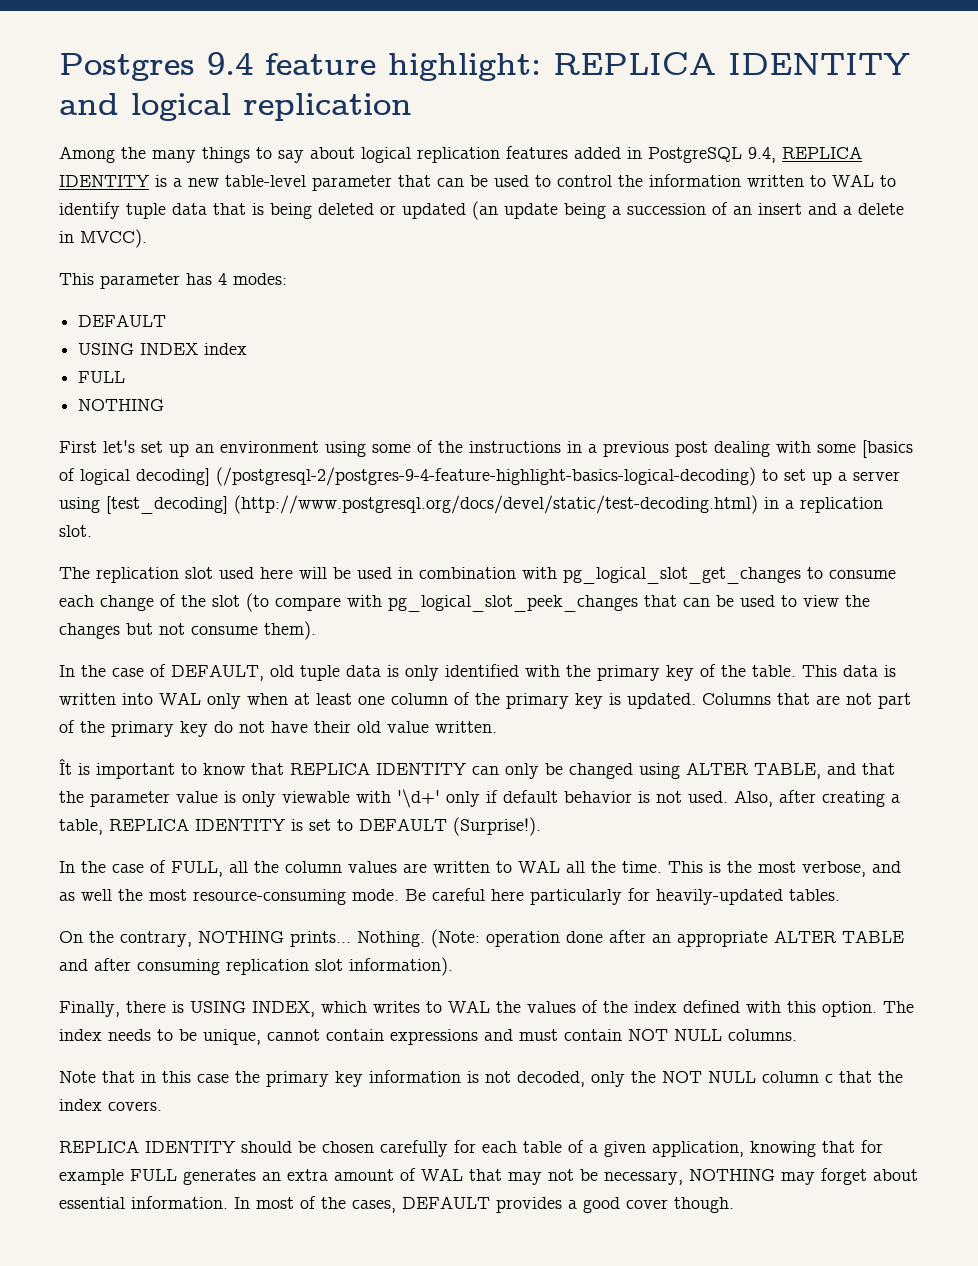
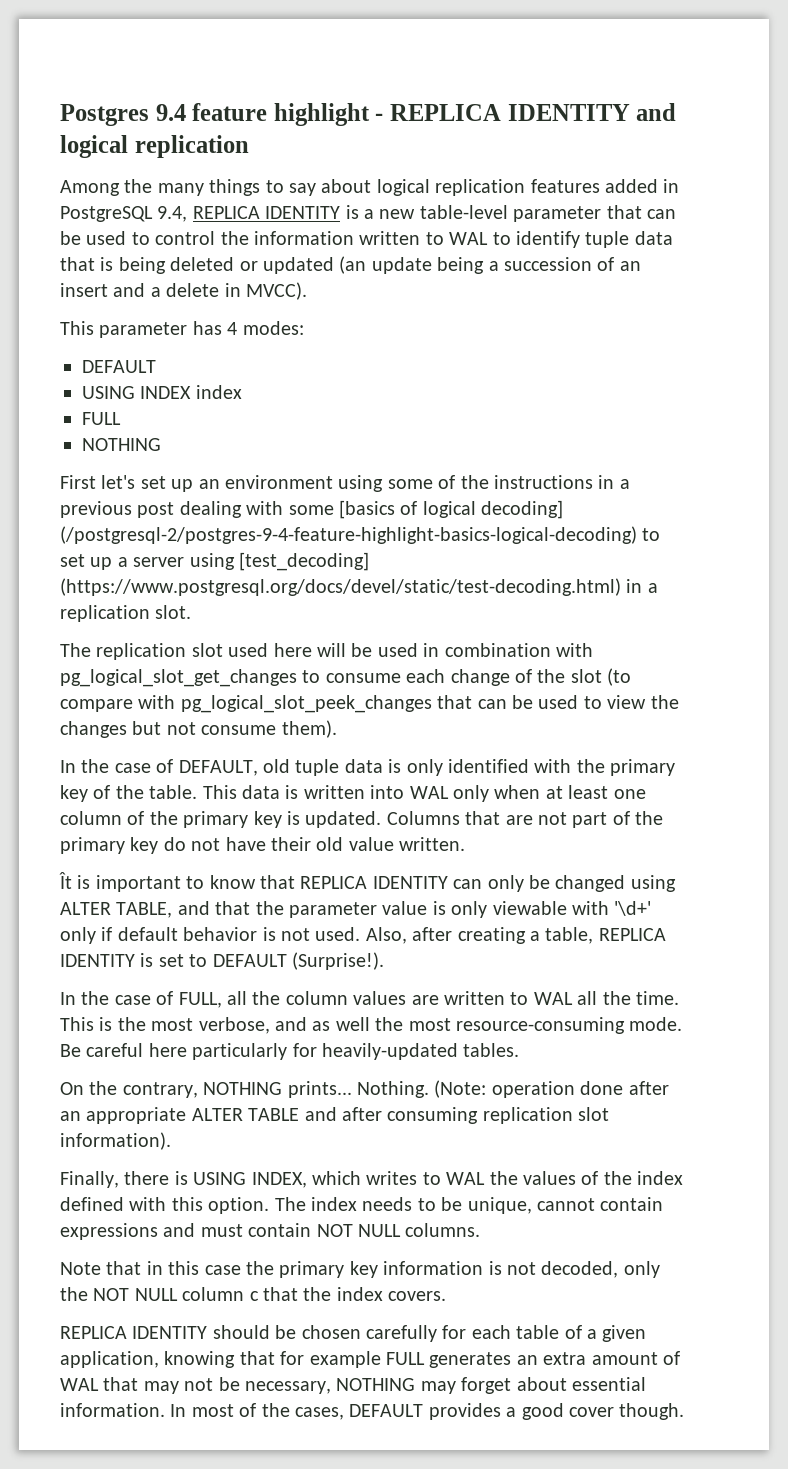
- Postgres 9.4 feature highlight: REPLICA IDENTITY and logical replication
+ Postgres 9.4 feature highlight - REPLICA IDENTITY and logical replication
- First let's set up an environment using some of the instructions in a previous post dealing with some [basics of logical decoding] (/postgresql-2/postgres-9-4-feature-highlight-basics-logical-decoding) to set up a server using [test_decoding] (http://www.postgresql.org/docs/devel/static/test-decoding.html) in a replication slot.
+ First let's set up an environment using some of the instructions in a previous post dealing with some [basics of logical decoding] (/postgresql-2/postgres-9-4-feature-highlight-basics-logical-decoding) to set up a server using [test_decoding] (https://www.postgresql.org/docs/devel/static/test-decoding.html) in a replication slot.

